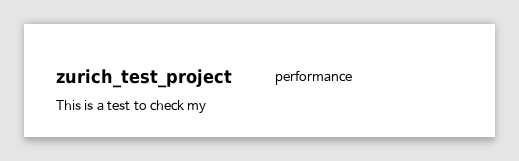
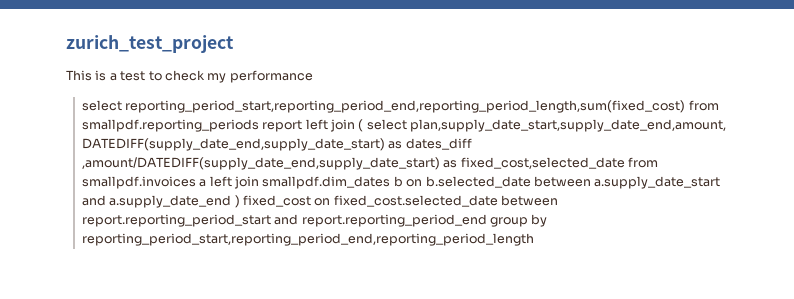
+ select reporting_period_start,reporting_period_end,reporting_period_length,sum(fixed_cost) from smallpdf.reporting_periods report left join ( select plan,supply_date_start,supply_date_end,amount, DATEDIFF(supply_date_end,supply_date_start) as dates_diff ,amount/DATEDIFF(supply_date_end,supply_date_start) as fixed_cost,selected_date from smallpdf.invoices a left join smallpdf.dim_dates b on b.selected_date between a.supply_date_start and a.supply_date_end ) fixed_cost on fixed_cost.selected_date between report.reporting_period_start and report.reporting_period_end group by reporting_period_start,reporting_period_end,reporting_period_length

